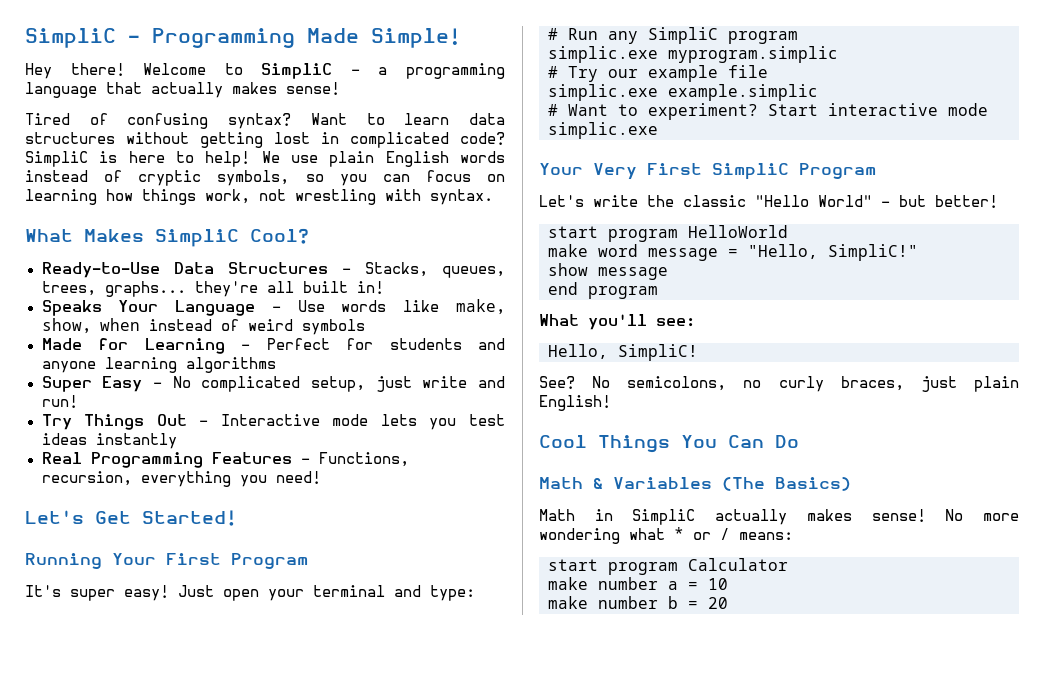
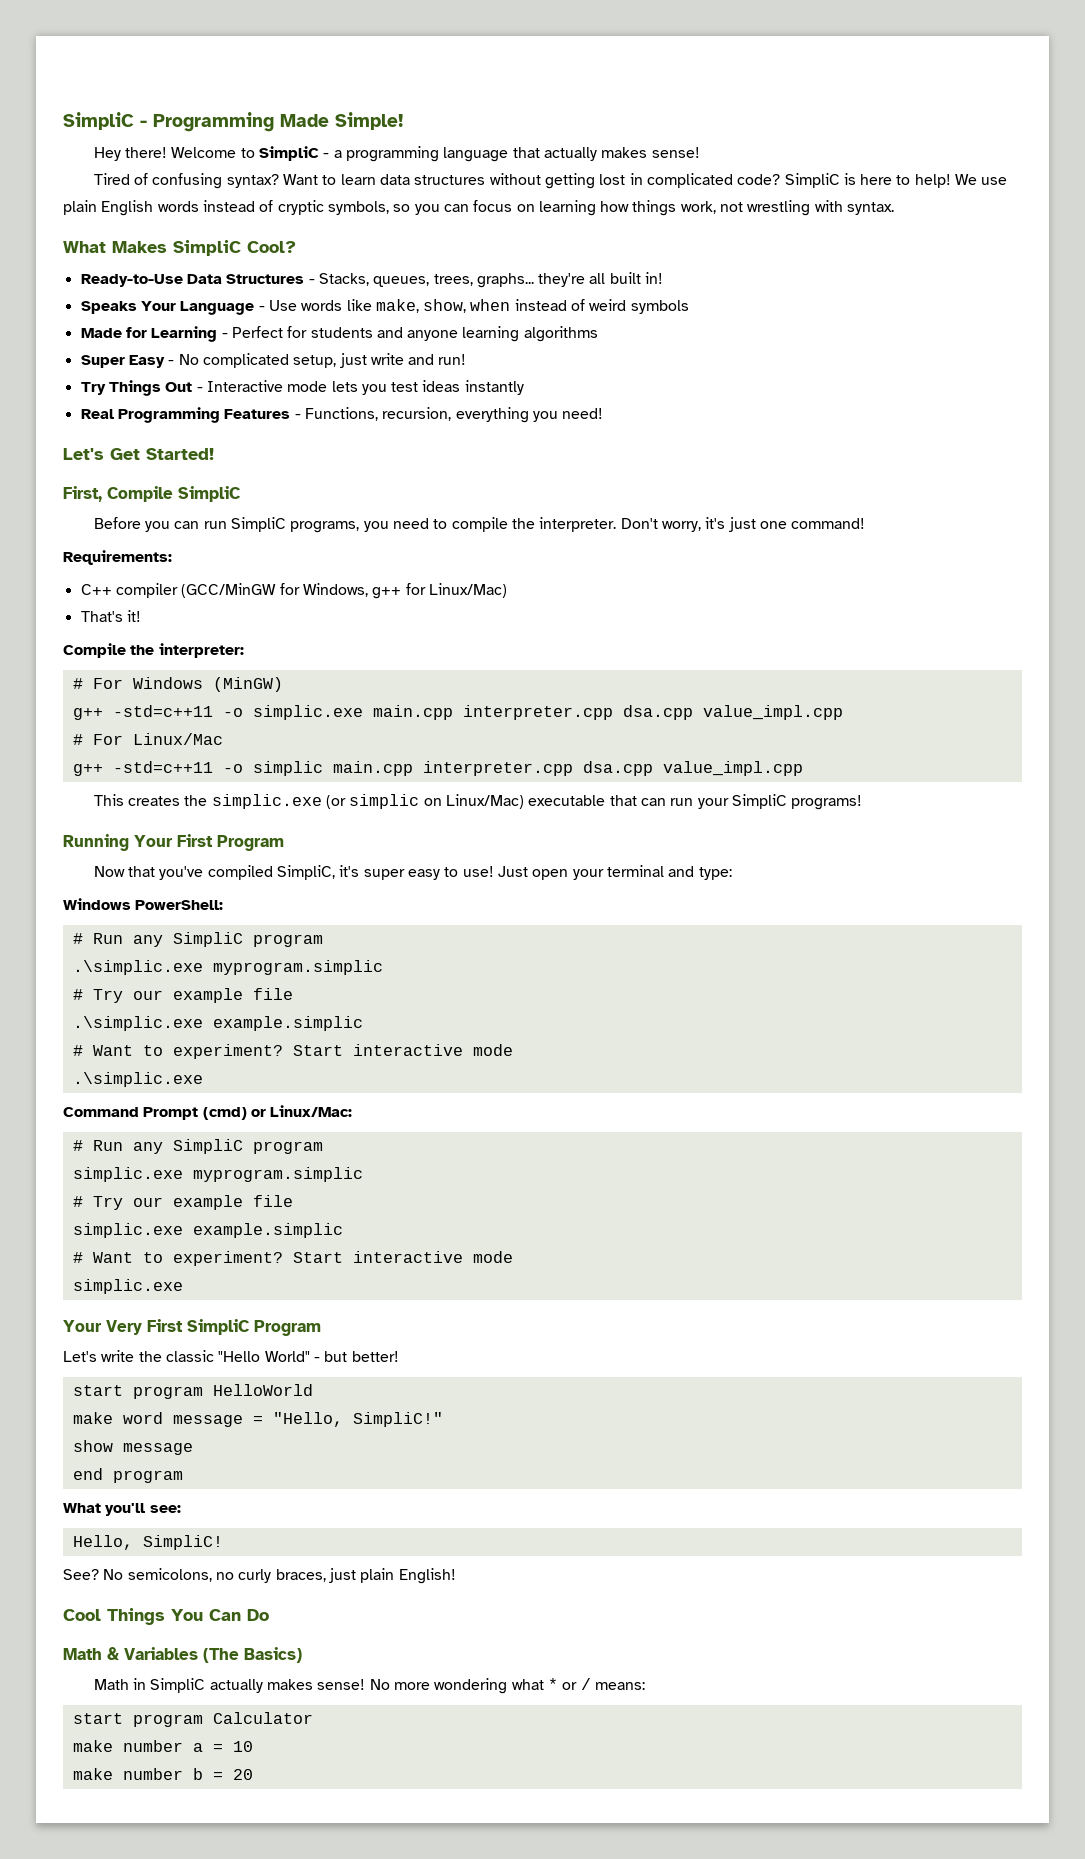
+ First, Compile SimpliC
+ Before you can run SimpliC programs, you need to compile the interpreter. Don't worry, it's just one command!
+ Requirements:
+ C++ compiler (GCC/MinGW for Windows, g++ for Linux/Mac)
+ That's it!
+ Compile the interpreter:
+ # For Windows (MinGW)
+ g++ -std=c++11 -o simplic.exe main.cpp interpreter.cpp dsa.cpp value_impl.cpp
+ # For Linux/Mac
+ g++ -std=c++11 -o simplic main.cpp interpreter.cpp dsa.cpp value_impl.cpp
+ This creates the simplic.exe (or simplic on Linux/Mac) executable that can run your SimpliC programs!
  Running Your First Program
- It's super easy!
+ Now that you've compiled SimpliC, it's super easy to use!
+ Windows PowerShell:
+ # Run any SimpliC program
+ .\simplic.exe myprogram.simplic
+ # Try our example file
+ .\simplic.exe example.simplic
+ # Want to experiment? Start interactive mode
+ .\simplic.exe
+ Command Prompt (cmd) or Linux/Mac:

